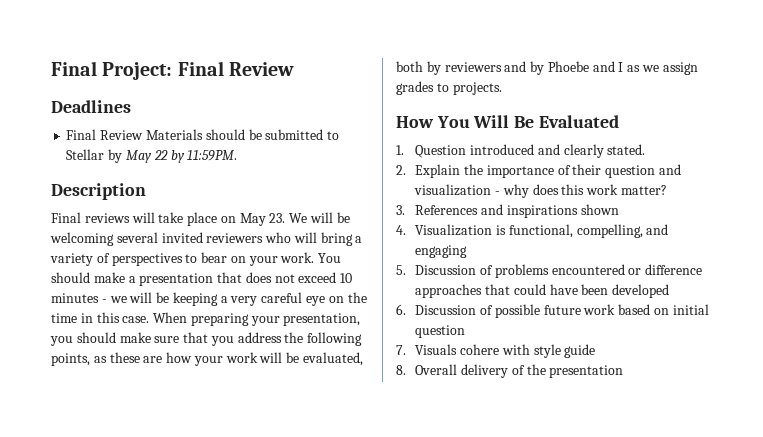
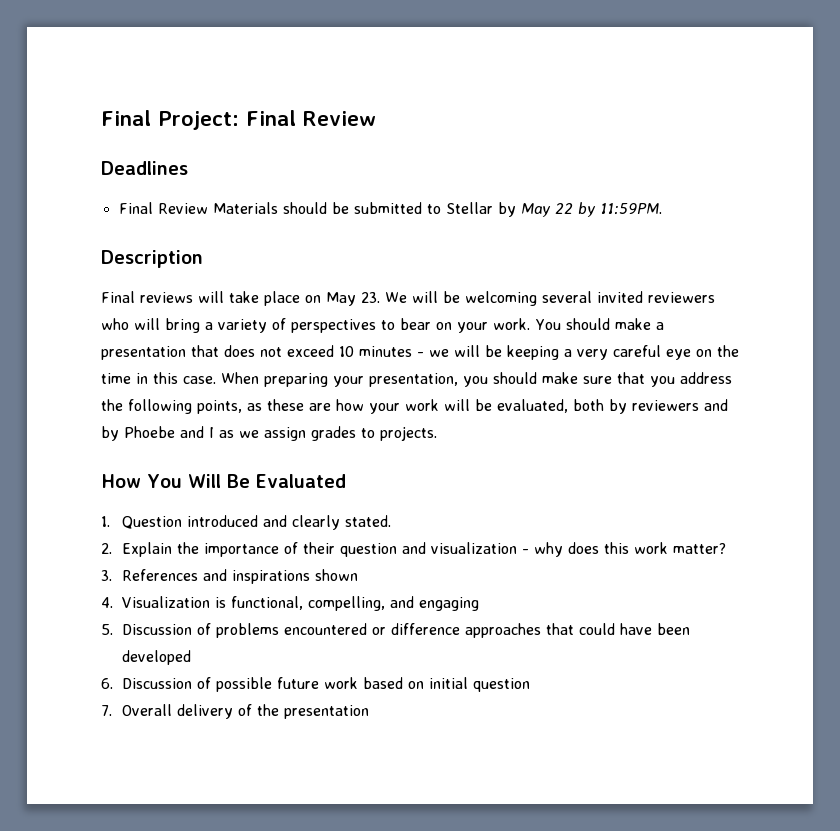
- 7. Visuals cohere with style guide
- 8. Overall delivery of the presentation
+ 7. Overall delivery of the presentation

